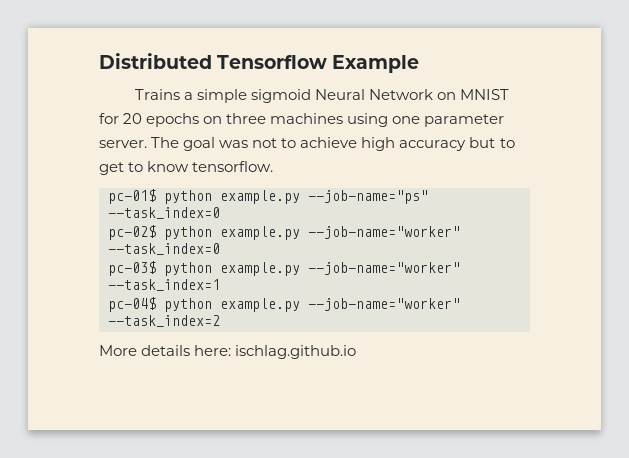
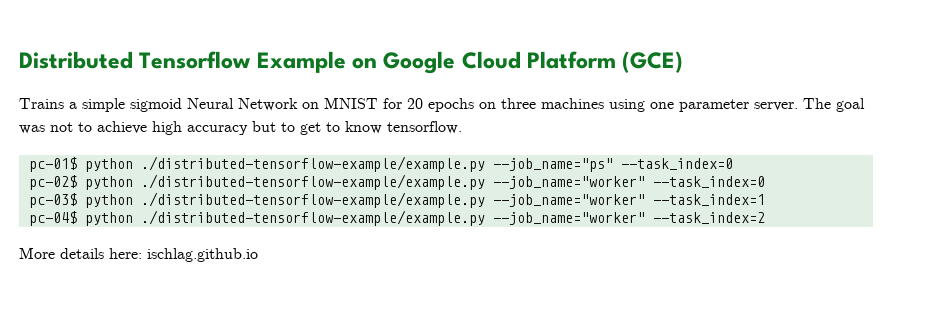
- Distributed Tensorflow Example
+ Distributed Tensorflow Example on Google Cloud Platform (GCE)
- pc-01$ python example.py --job-name="ps" --task_index=0
+ pc-01$ python ./distributed-tensorflow-example/example.py --job_name="ps" --task_index=0
- pc-02$ python example.py --job-name="worker" --task_index=0
+ pc-02$ python ./distributed-tensorflow-example/example.py --job_name="worker" --task_index=0
- pc-03$ python example.py --job-name="worker" --task_index=1
+ pc-03$ python ./distributed-tensorflow-example/example.py --job_name="worker" --task_index=1
- pc-04$ python example.py --job-name="worker" --task_index=2
+ pc-04$ python ./distributed-tensorflow-example/example.py --job_name="worker" --task_index=2

